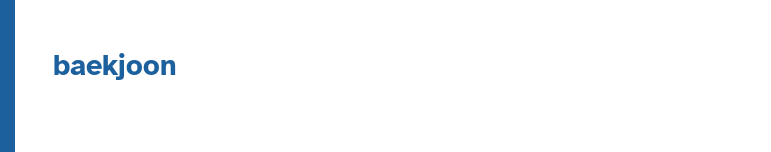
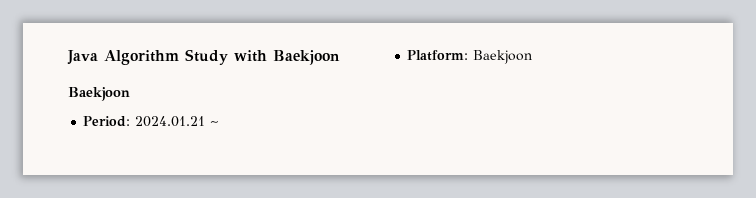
- baekjoon
+ Java Algorithm Study with Baekjoon
+ Baekjoon
+ Period: 2024.01.21 ~
+ Platform: Baekjoon

